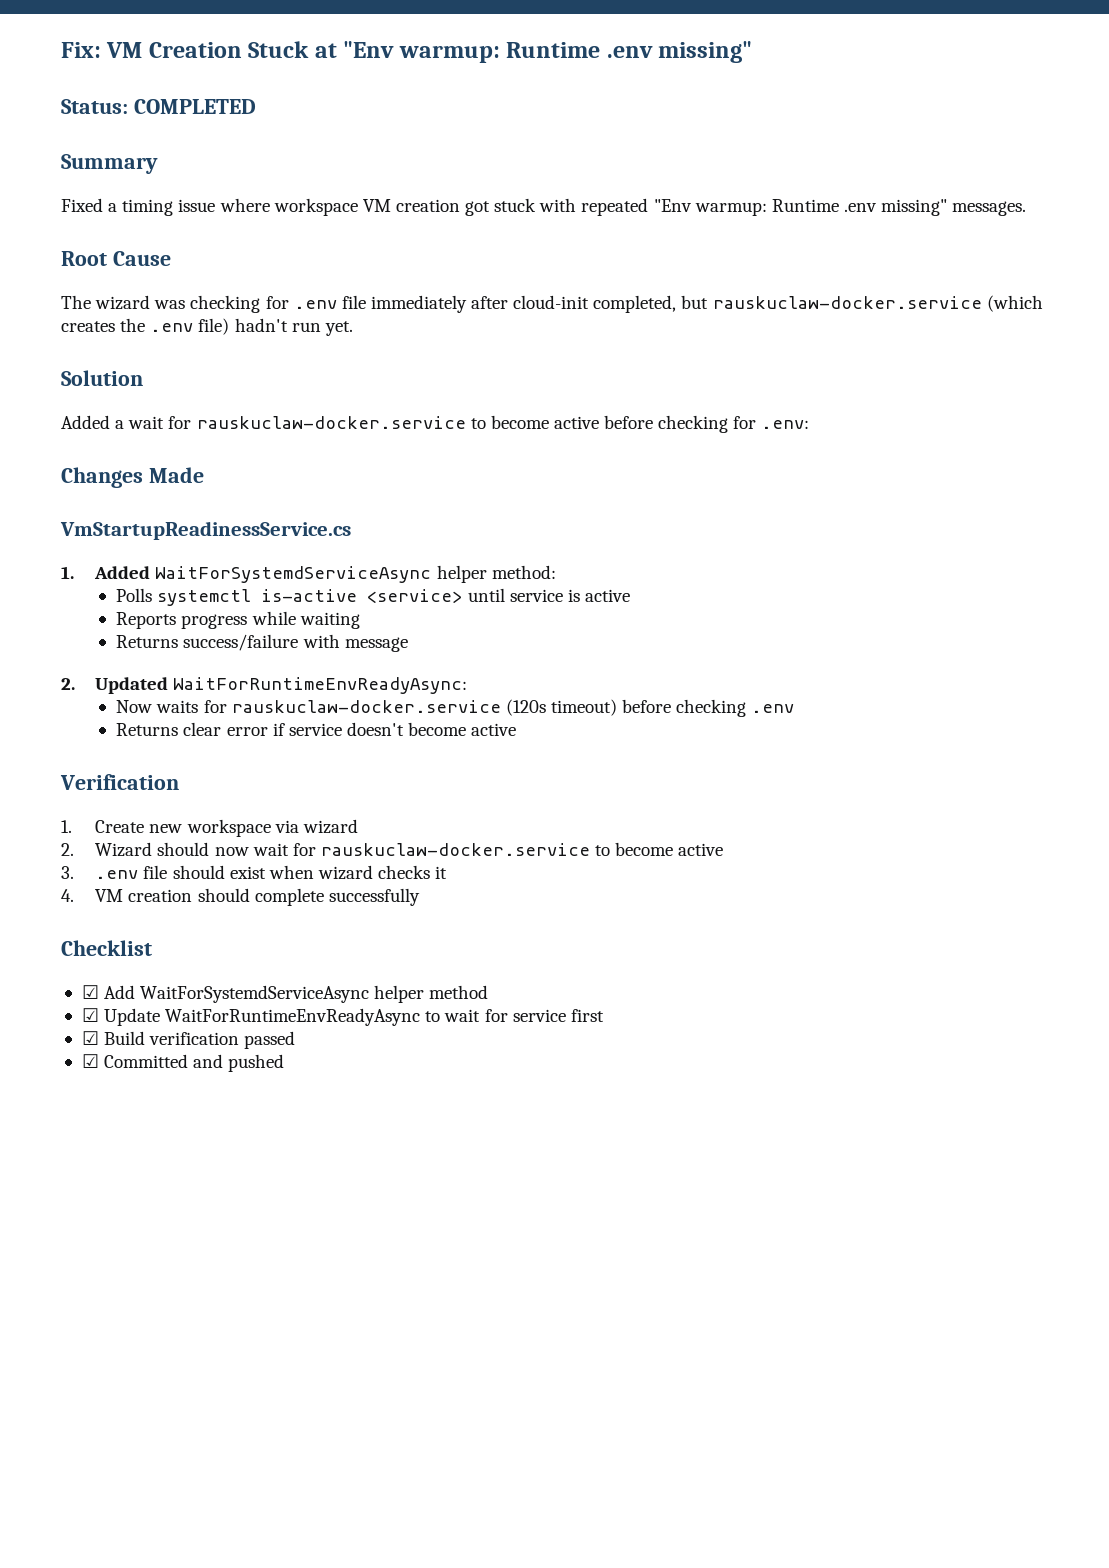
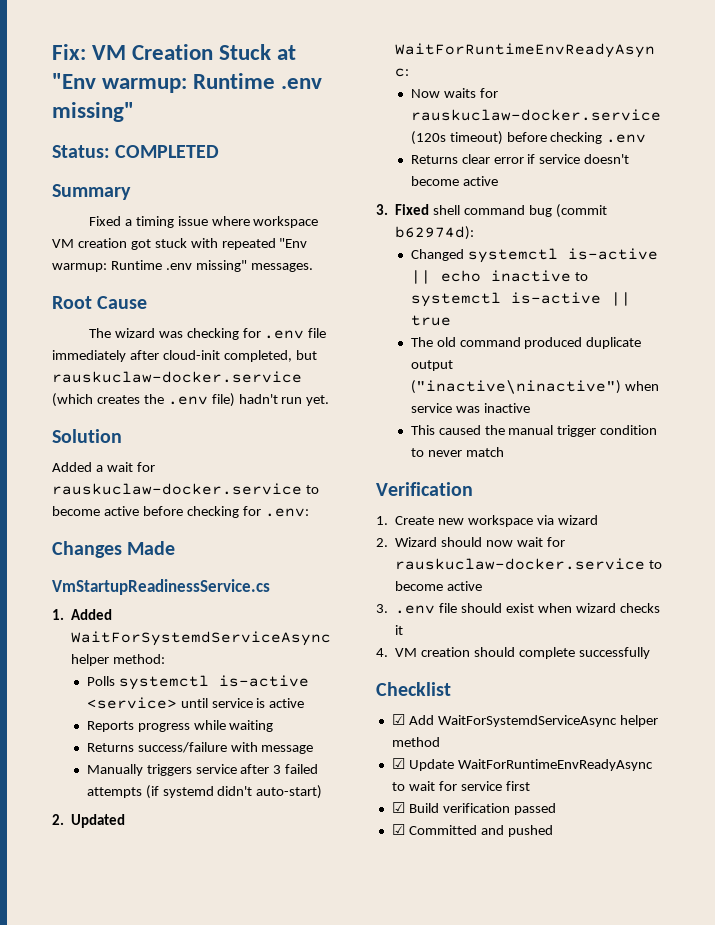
+ Manually triggers service after 3 failed attempts (if systemd didn't auto-start)
+ 3. Fixed shell command bug (commit b62974d):
+ Changed systemctl is-active || echo inactive to systemctl is-active || true
+ The old command produced duplicate output ("inactive\ninactive") when service was inactive
+ This caused the manual trigger condition to never match

